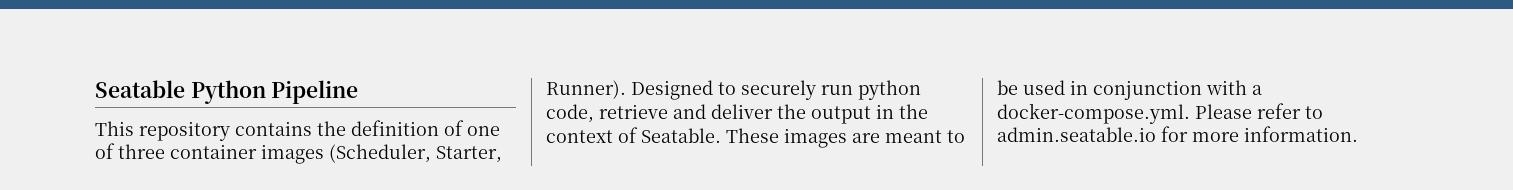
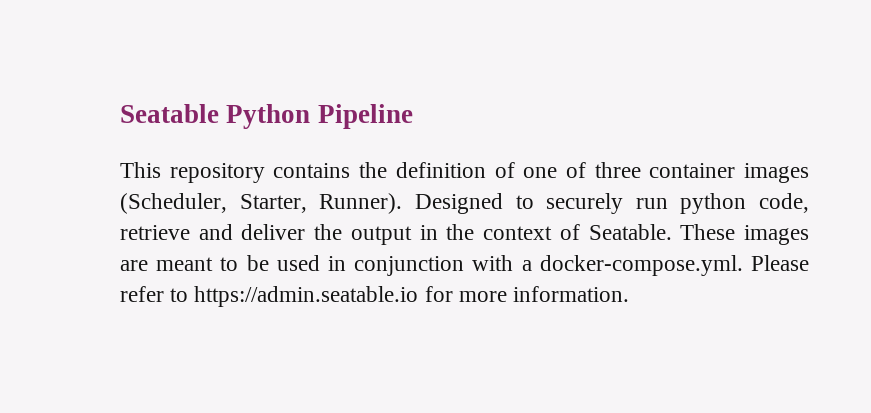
- These images are meant to be used in conjunction with a docker-compose.yml. Please refer to admin.seatable.io for more information.
+ These images are meant to be used in conjunction with a docker-compose.yml. Please refer to https://admin.seatable.io for more information.

